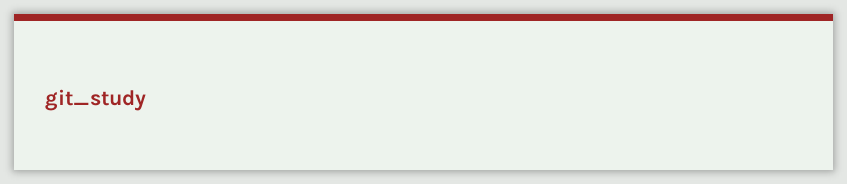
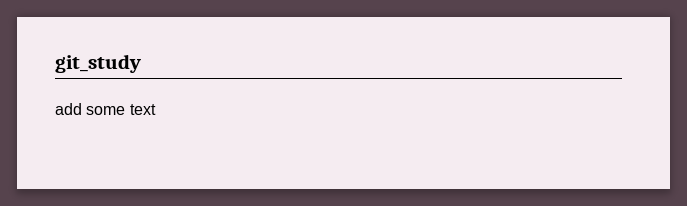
+ add some text

